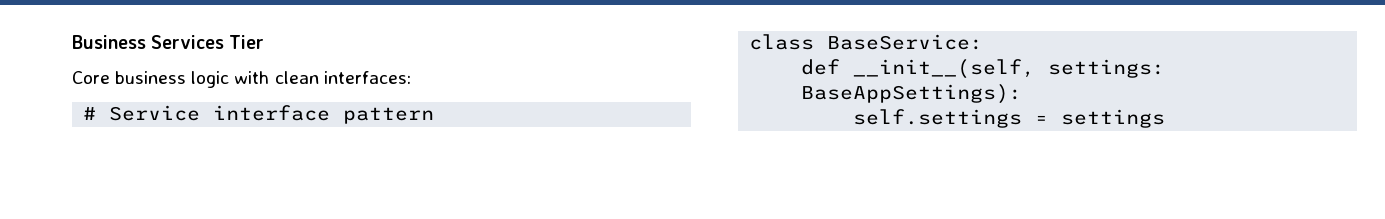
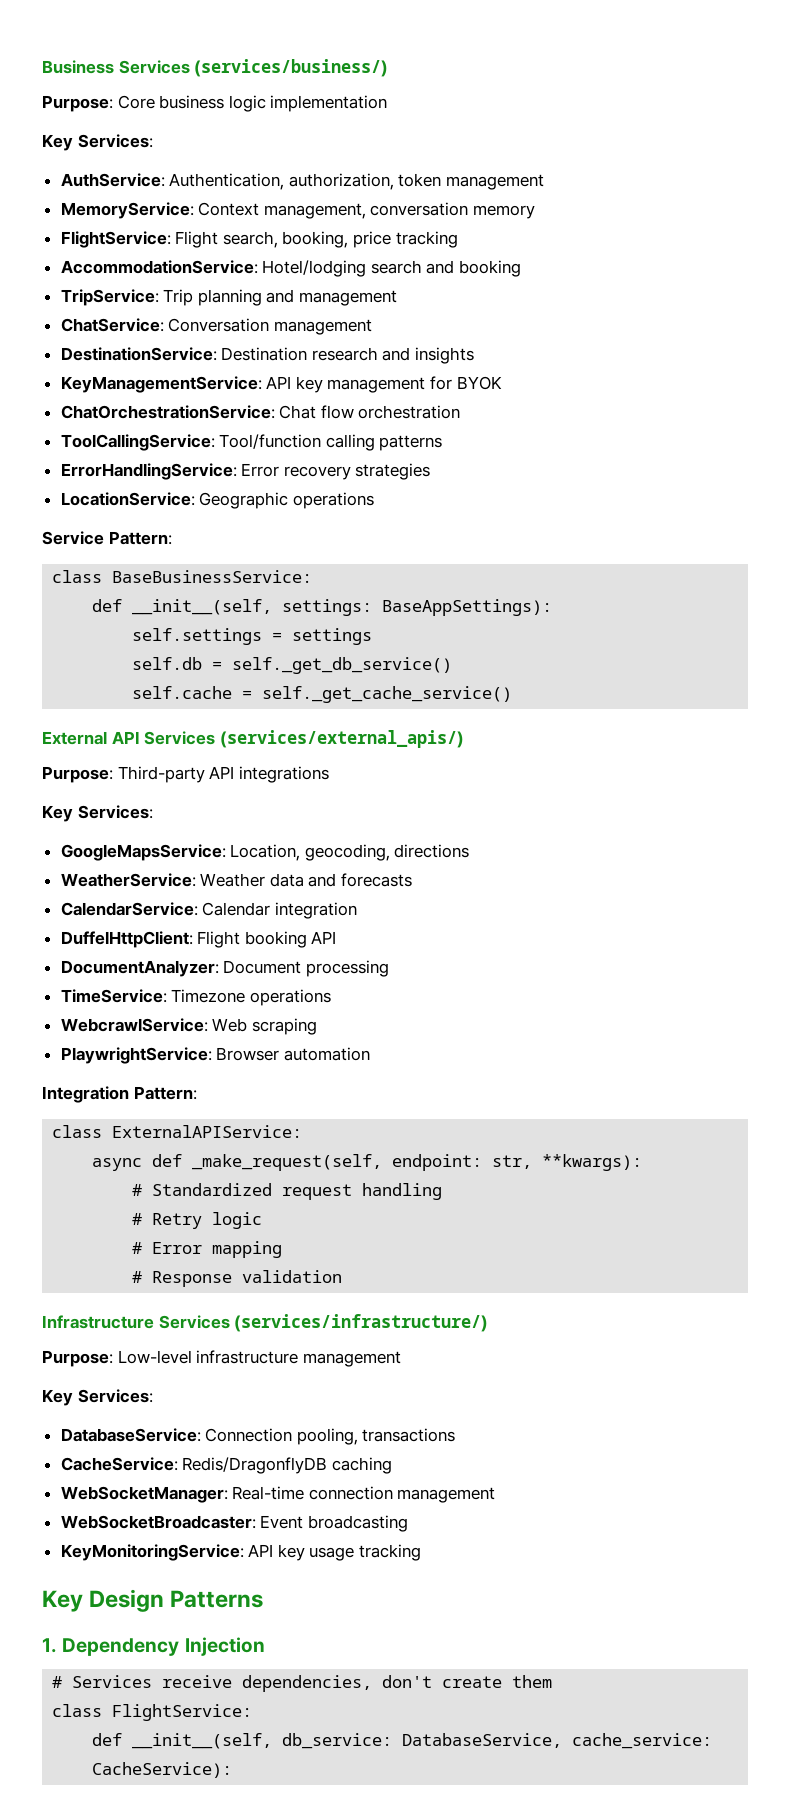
- Business Services Tier
- Core business logic with clean interfaces:
- # Service interface pattern
- class BaseService:
+ Business Services (services/business/)
+ Purpose: Core business logic implementation
+ Key Services:
+ AuthService: Authentication, authorization, token management
+ MemoryService: Context management, conversation memory
+ FlightService: Flight search, booking, price tracking
+ AccommodationService: Hotel/lodging search and booking
+ TripService: Trip planning and management
+ ChatService: Conversation management
+ DestinationService: Destination research and insights
+ KeyManagementService: API key management for BYOK
+ ChatOrchestrationService: Chat flow orchestration
+ ToolCallingService: Tool/function calling patterns
+ ErrorHandlingService: Error recovery strategies
+ LocationService: Geographic operations
+ Service Pattern:
+ class BaseBusinessService:
+ self.db = self._get_db_service()
+ self.cache = self._get_cache_service()
+ External API Services (services/external_apis/)
+ Purpose: Third-party API integrations
+ Key Services:
+ GoogleMapsService: Location, geocoding, directions
+ WeatherService: Weather data and forecasts
+ CalendarService: Calendar integration
+ DuffelHttpClient: Flight booking API
+ DocumentAnalyzer: Document processing
+ TimeService: Timezone operations
+ WebcrawlService: Web scraping
+ PlaywrightService: Browser automation
+ Integration Pattern:
+ class ExternalAPIService:
+ async def _make_request(self, endpoint: str, **kwargs):
+ # Standardized request handling
+ # Retry logic
+ # Error mapping
+ # Response validation
+ Infrastructure Services (services/infrastructure/)
+ Purpose: Low-level infrastructure management
+ Key Services:
+ DatabaseService: Connection pooling, transactions
+ CacheService: Redis/DragonflyDB caching
+ WebSocketManager: Real-time connection management
+ WebSocketBroadcaster: Event broadcasting
+ KeyMonitoringService: API key usage tracking
+ Key Design Patterns
+ 1. Dependency Injection
+ # Services receive dependencies, don't create them
+ class FlightService:
+ def __init__(self, db_service: DatabaseService, cache_service: CacheService):

